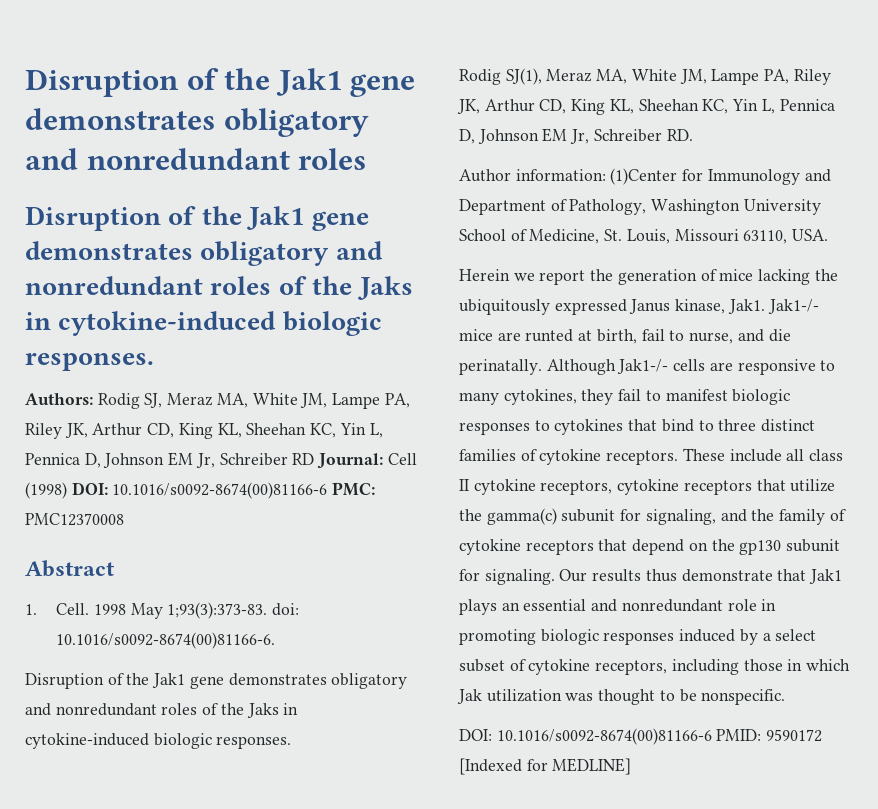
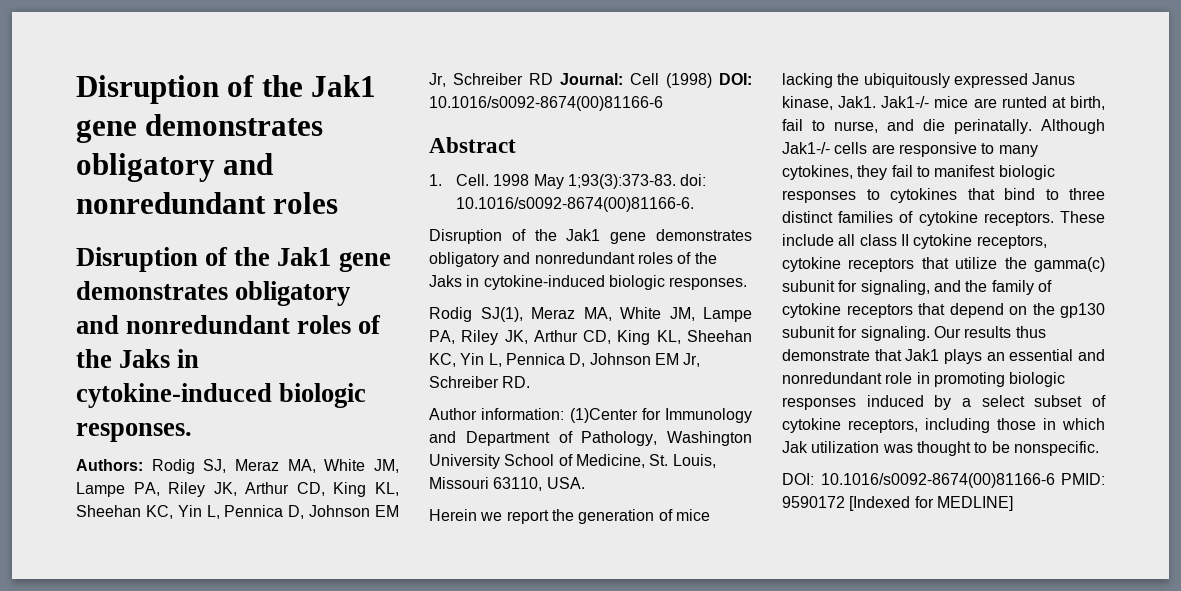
- Authors: Rodig SJ, Meraz MA, White JM, Lampe PA, Riley JK, Arthur CD, King KL, Sheehan KC, Yin L, Pennica D, Johnson EM Jr, Schreiber RD Journal: Cell (1998) DOI: 10.1016/s0092-8674(00)81166-6 PMC: PMC12370008
+ Authors: Rodig SJ, Meraz MA, White JM, Lampe PA, Riley JK, Arthur CD, King KL, Sheehan KC, Yin L, Pennica D, Johnson EM Jr, Schreiber RD Journal: Cell (1998) DOI: 10.1016/s0092-8674(00)81166-6

